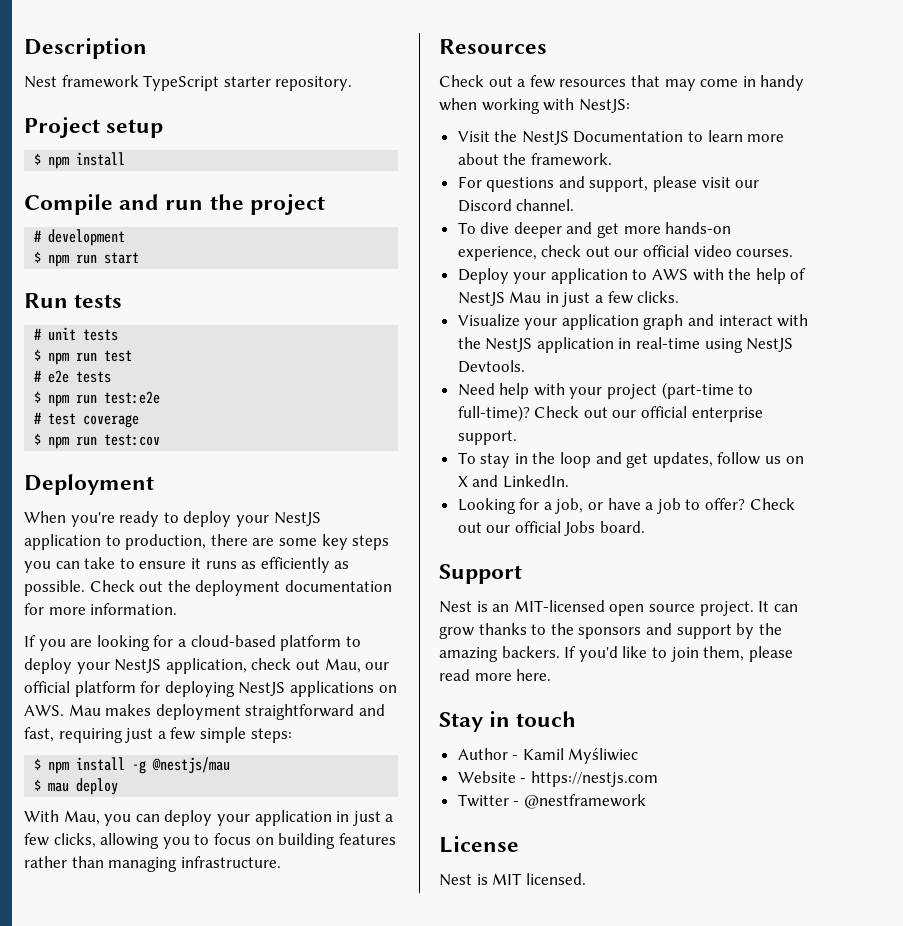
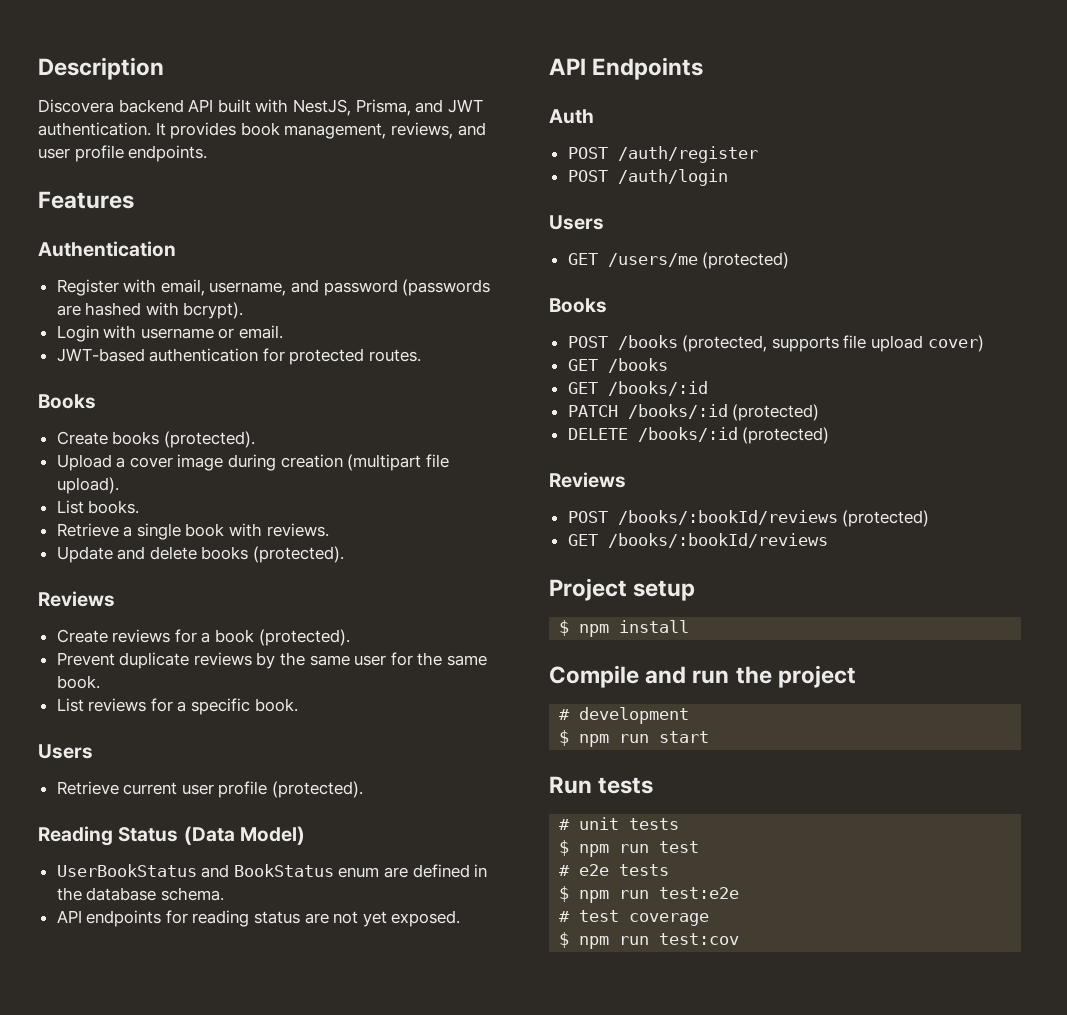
- Nest framework TypeScript starter repository.
+ Discovera backend API built with NestJS, Prisma, and JWT authentication. It provides book management, reviews, and user profile endpoints.
+ Features
+ Authentication
+ Register with email, username, and password (passwords are hashed with bcrypt).
+ Login with username or email.
+ JWT-based authentication for protected routes.
+ Books
+ Create books (protected).
+ Upload a cover image during creation (multipart file upload).
+ List books.
+ Retrieve a single book with reviews.
+ Update and delete books (protected).
+ Reviews
+ Create reviews for a book (protected).
+ Prevent duplicate reviews by the same user for the same book.
+ List reviews for a specific book.
+ Users
+ Retrieve current user profile (protected).
+ Reading Status (Data Model)
+ UserBookStatus and BookStatus enum are defined in the database schema.
+ API endpoints for reading status are not yet exposed.
+ API Endpoints
+ Auth
+ POST /auth/register
+ POST /auth/login
+ Users
+ GET /users/me (protected)
+ Books
+ POST /books (protected, supports file upload cover)
+ GET /books
+ GET /books/:id
+ PATCH /books/:id (protected)
+ DELETE /books/:id (protected)
+ Reviews
+ POST /books/:bookId/reviews (protected)
+ GET /books/:bookId/reviews
- Deployment
- When you're ready to deploy your NestJS application to production, there are some key steps you can take to ensure it runs as efficiently as possible. Check out the deployment documentation for more information.
- If you are looking for a cloud-based platform to deploy your NestJS application, check out Mau, our official platform for deploying NestJS applications on AWS. Mau makes deployment straightforward and fast, requiring just a few simple steps:
- $ npm install -g @nestjs/mau
- $ mau deploy
- With Mau, you can deploy your application in just a few clicks, allowing you to focus on building features rather than managing infrastructure.
- Resources
- Check out a few resources that may come in handy when working with NestJS:
- Visit the NestJS Documentation to learn more about the framework.
- For questions and support, please visit our Discord channel.
- To dive deeper and get more hands-on experience, check out our official video courses.
- Deploy your application to AWS with the help of NestJS Mau in just a few clicks.
- Visualize your application graph and interact with the NestJS application in real-time using NestJS Devtools.
- Need help with your project (part-time to full-time)? Check out our official enterprise support.
- To stay in the loop and get updates, follow us on X and LinkedIn.
- Looking for a job, or have a job to offer? Check out our official Jobs board.
- Support
- Nest is an MIT-licensed open source project. It can grow thanks to the sponsors and support by the amazing backers. If you'd like to join them, please read more here.
- Stay in touch
- Author - Kamil Myśliwiec
- Website - https://nestjs.com
- Twitter - @nestframework
- License
- Nest is MIT licensed.

